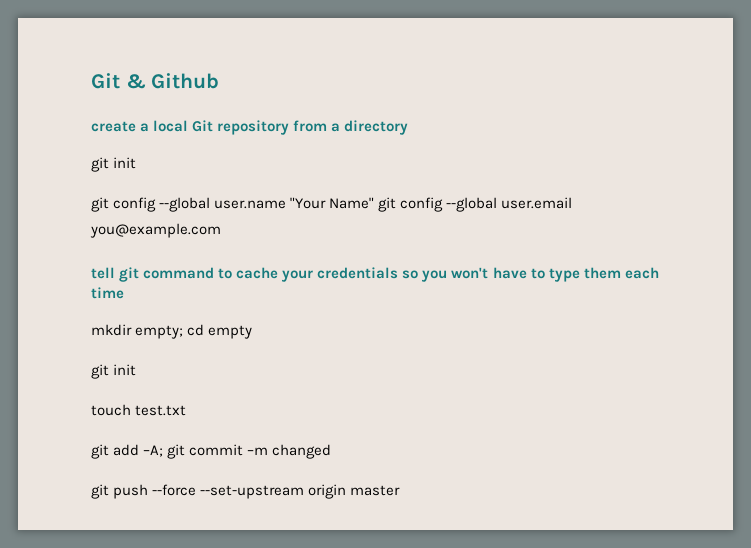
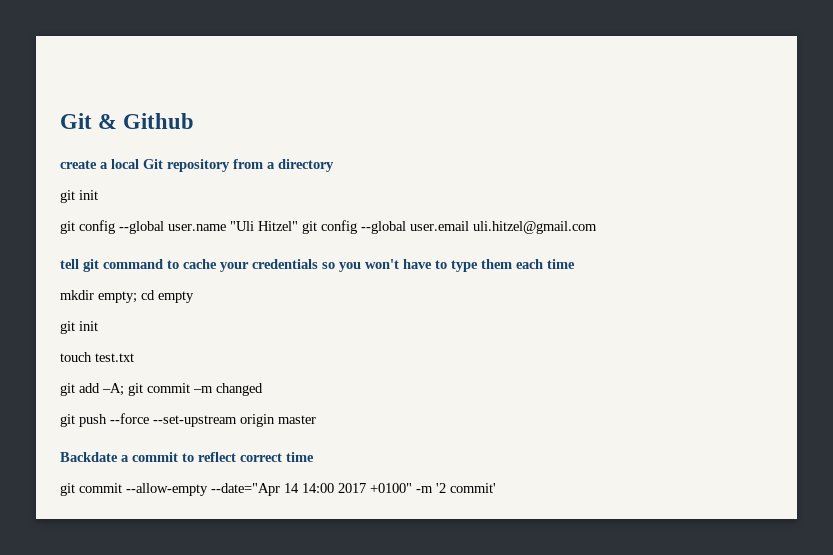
- git config --global user.name "Your Name" git config --global user.email you@example.com
+ git config --global user.name "Uli Hitzel" git config --global user.email uli.hitzel@gmail.com
+ Backdate a commit to reflect correct time
+ git commit --allow-empty --date="Apr 14 14:00 2017 +0100" -m '2 commit'

